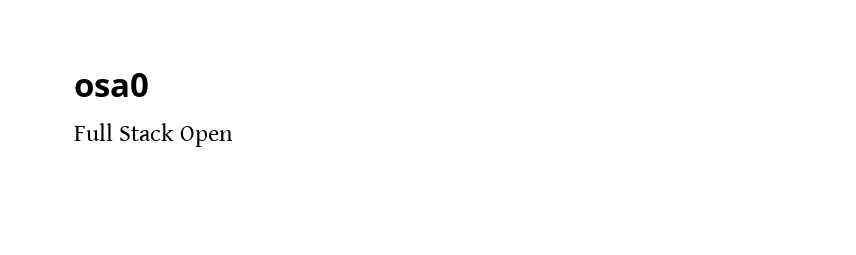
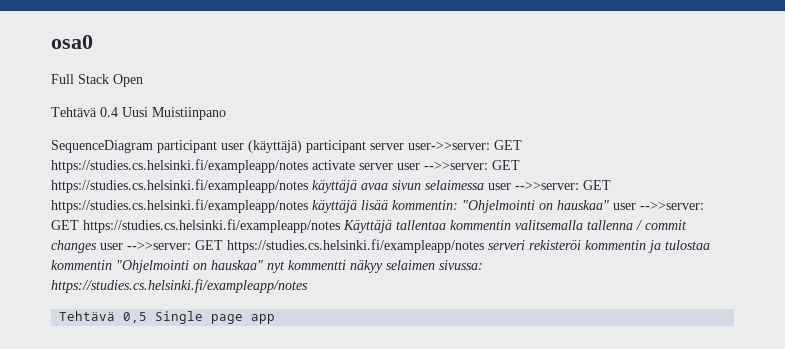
+ Tehtävä 0.4 Uusi Muistiinpano
+ SequenceDiagram participant user (käyttäjä) participant server user->>server: GET https://studies.cs.helsinki.fi/exampleapp/notes activate server user -->>server: GET https://studies.cs.helsinki.fi/exampleapp/notes käyttäjä avaa sivun selaimessa user -->>server: GET https://studies.cs.helsinki.fi/exampleapp/notes käyttäjä lisää kommentin: "Ohjelmointi on hauskaa" user -->>server: GET https://studies.cs.helsinki.fi/exampleapp/notes Käyttäjä tallentaa kommentin valitsemalla tallenna / commit changes user -->>server: GET https://studies.cs.helsinki.fi/exampleapp/notes serveri rekisteröi kommentin ja tulostaa kommentin "Ohjelmointi on hauskaa" nyt kommentti näkyy selaimen sivussa: https://studies.cs.helsinki.fi/exampleapp/notes
+ Tehtävä 0,5 Single page app

